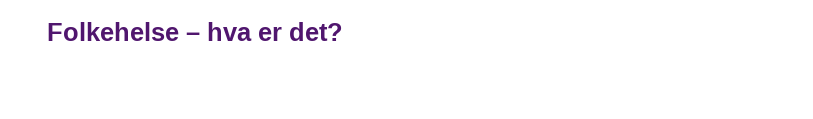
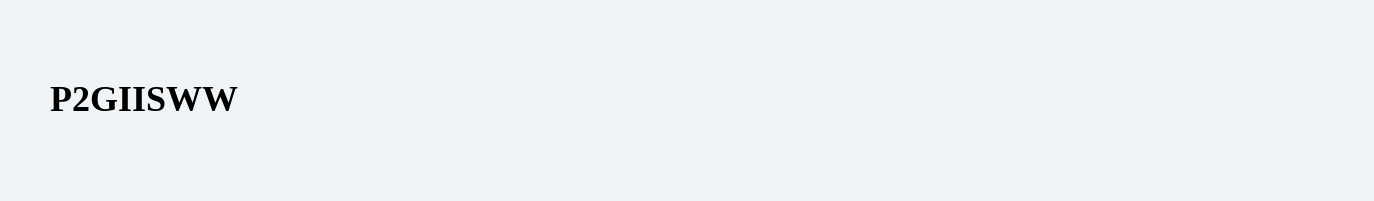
- Folkehelse – hva er det?
+ P2GIISWW

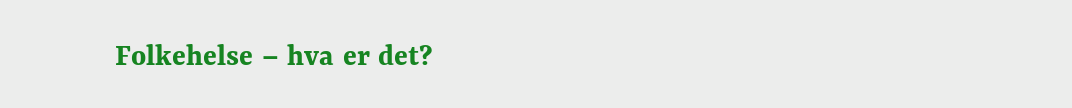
- P2GIISWW
+ Folkehelse – hva er det?

